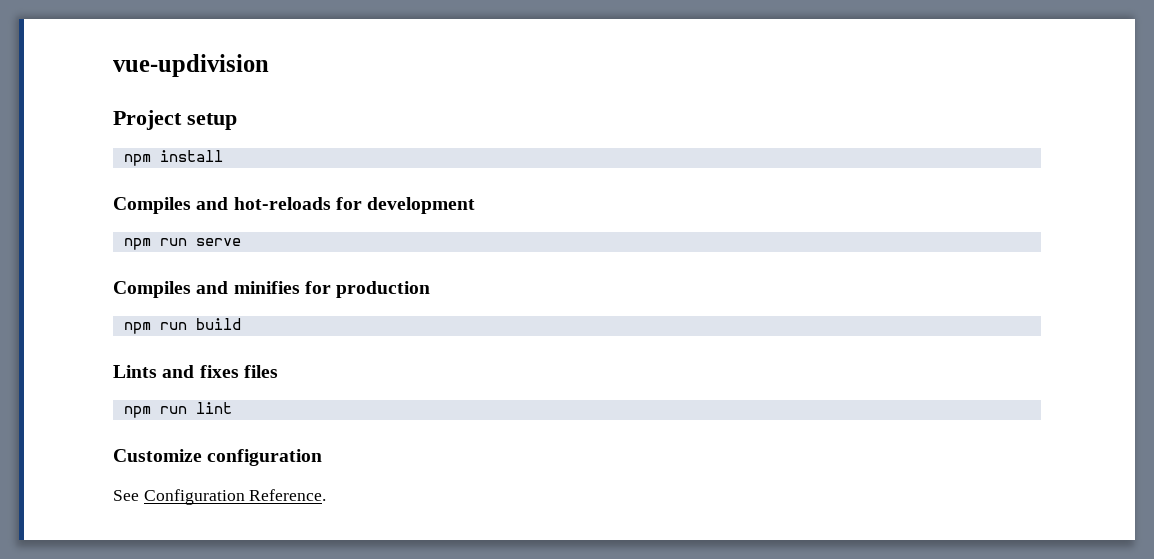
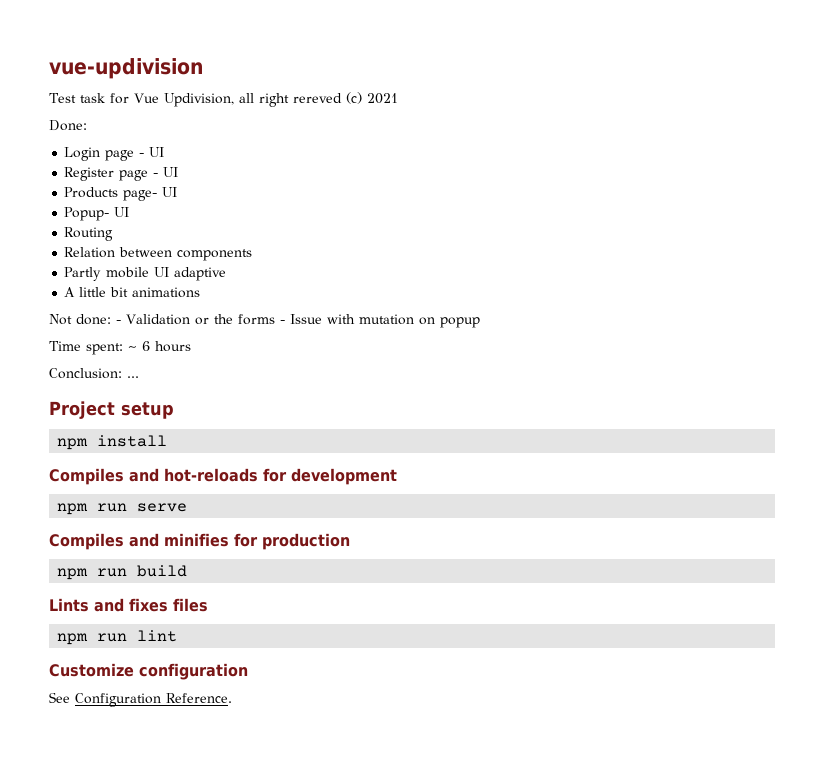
+ Test task for Vue Updivision, all right rereved (c) 2021
+ Done:
+ Login page - UI
+ Register page - UI
+ Products page- UI
+ Popup- UI
+ Routing
+ Relation between components
+ Partly mobile UI adaptive
+ A little bit animations
+ Not done: - Validation or the forms - Issue with mutation on popup
+ Time spent: ~ 6 hours
+ Conclusion: ...

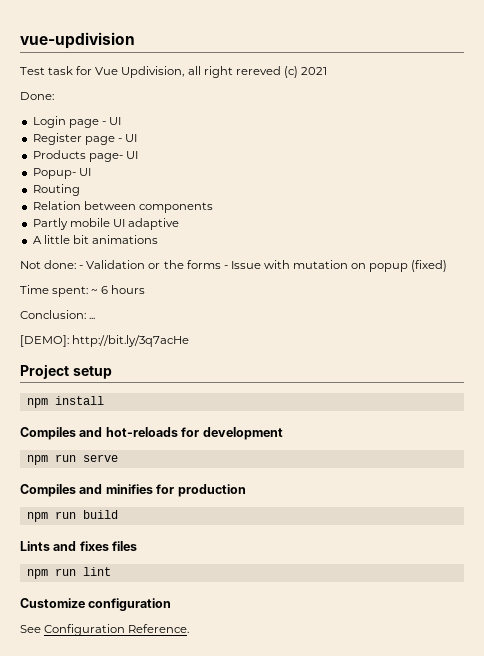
- Not done: - Validation or the forms - Issue with mutation on popup
+ Not done: - Validation or the forms - Issue with mutation on popup (fixed)
+ [DEMO]: http://bit.ly/3q7acHe

